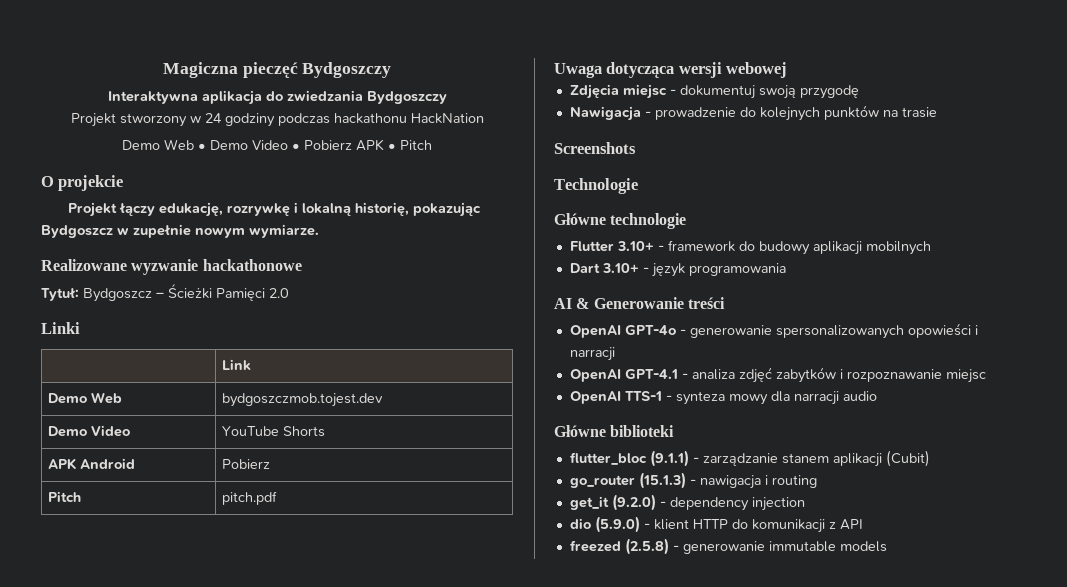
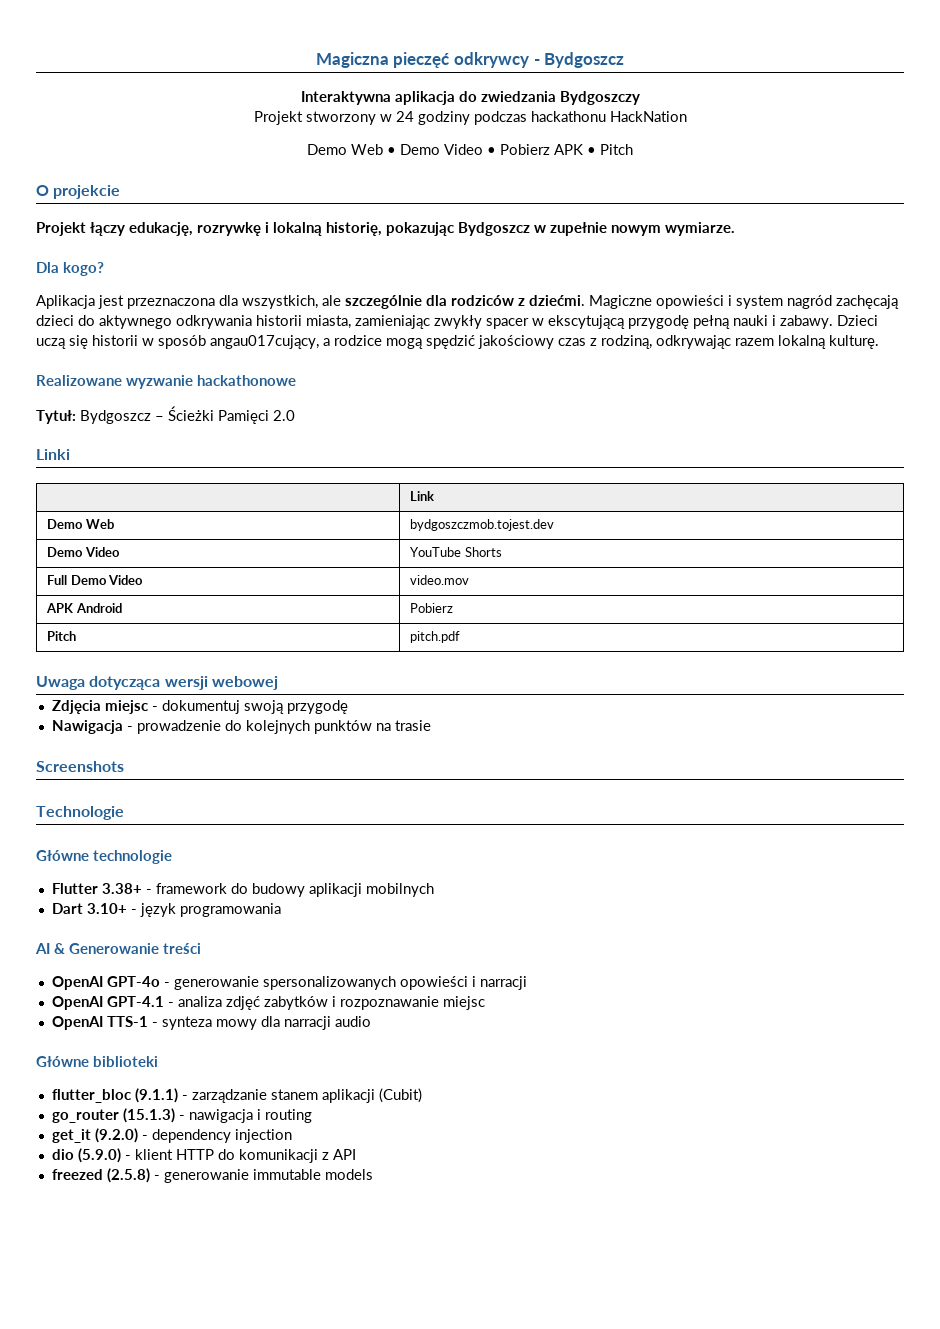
- Magiczna pieczęć Bydgoszczy
+ Magiczna pieczęć odkrywcy - Bydgoszcz
+ Dla kogo?
+ Aplikacja jest przeznaczona dla wszystkich, ale szczególnie dla rodziców z dziećmi. Magiczne opowieści i system nagród zachęcają dzieci do aktywnego odkrywania historii miasta, zamieniając zwykły spacer w ekscytującą przygodę pełną nauki i zabawy. Dzieci uczą się historii w sposób angau017cujący, a rodzice mogą spędzić jakościowy czas z rodziną, odkrywając razem lokalną kulturę.
+ Full Demo Video | video.mov
- Flutter 3.10+ - framework do budowy aplikacji mobilnych
+ Flutter 3.38+ - framework do budowy aplikacji mobilnych

